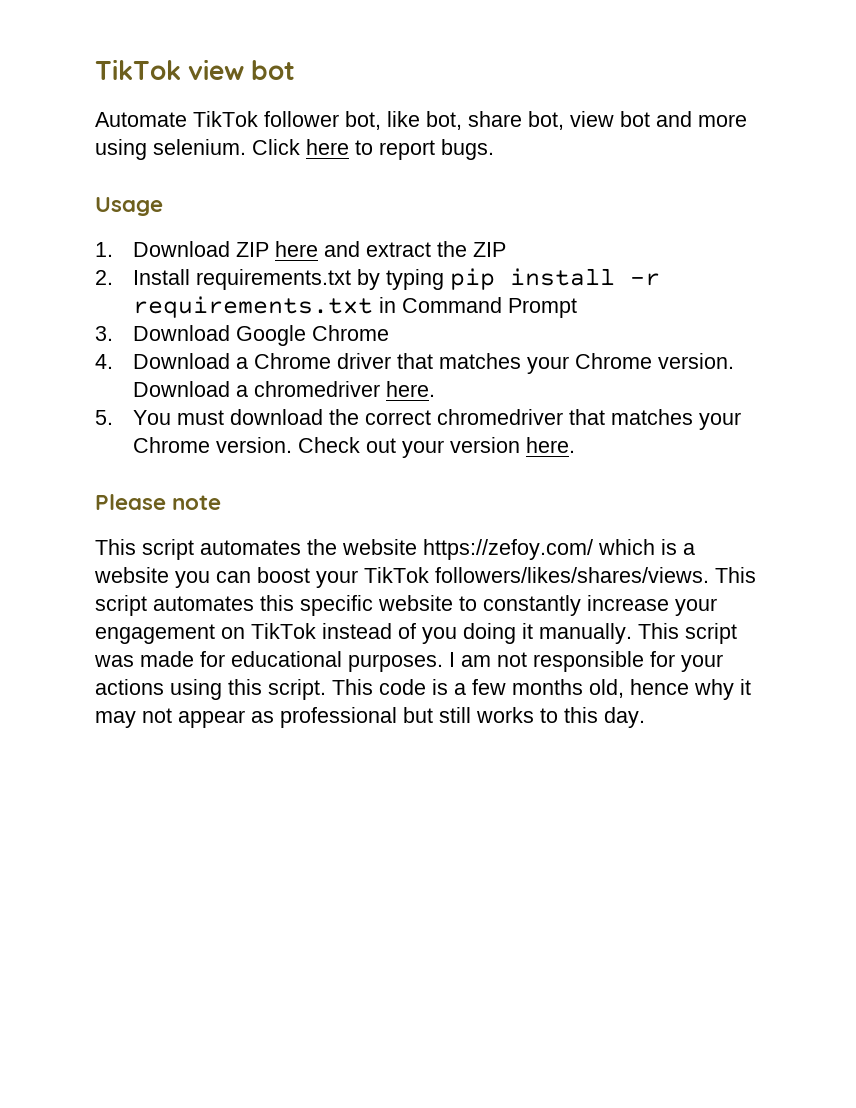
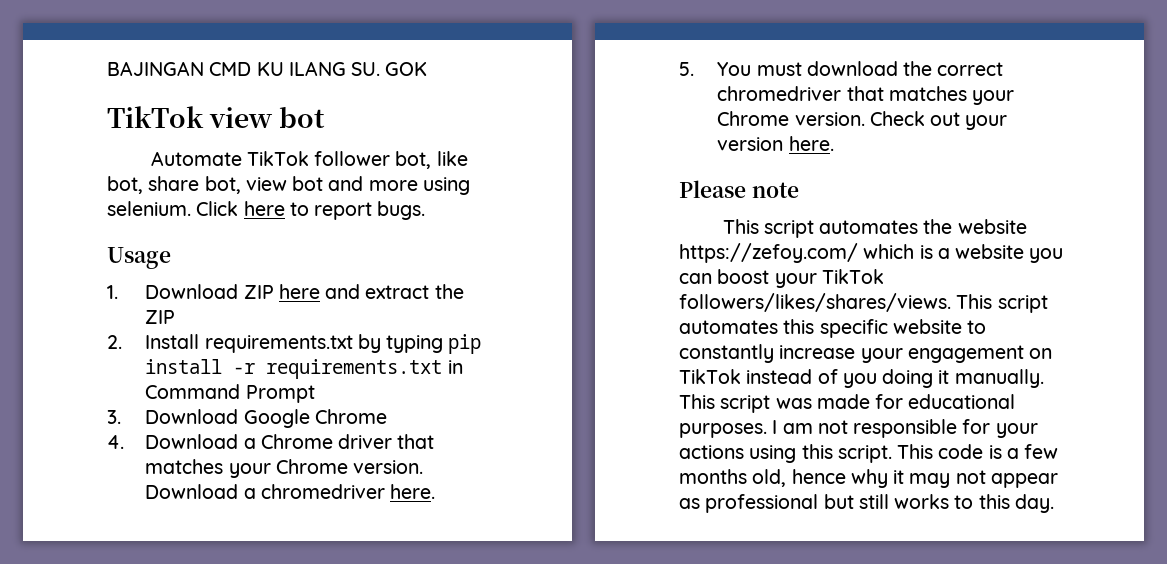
+ BAJINGAN CMD KU ILANG SU. GOK

